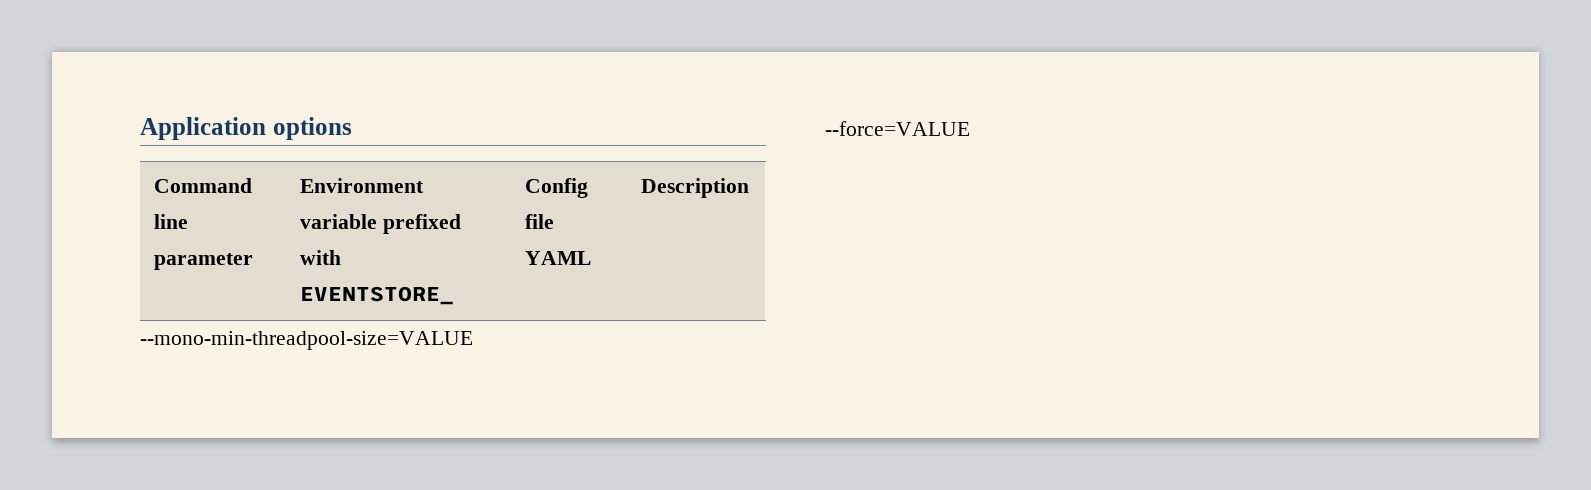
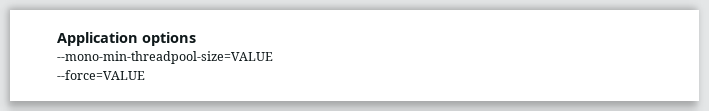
- Command line parameter | Environment variable prefixed with EVENTSTORE_ | Config file YAML | Description

